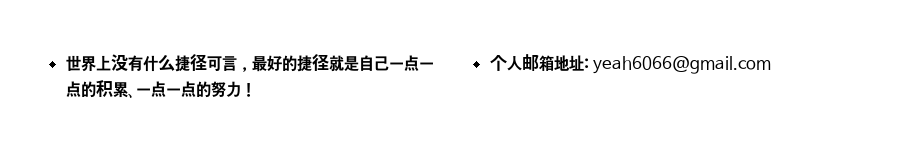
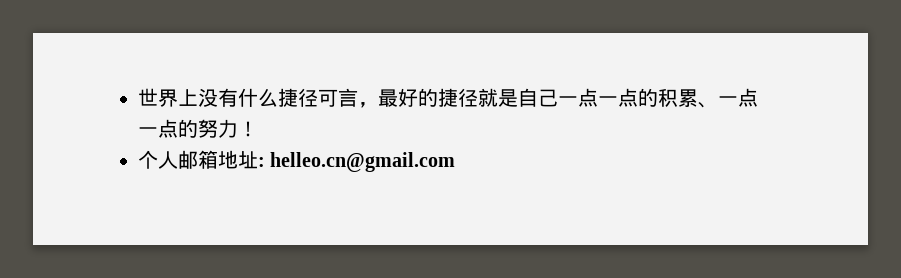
- 个人邮箱地址: yeah6066@gmail.com
+ 个人邮箱地址: helleo.cn@gmail.com

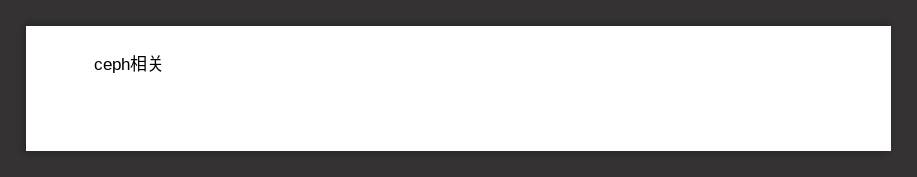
- 世界上没有什么捷径可言，最好的捷径就是自己一点一点的积累、一点一点的努力！
- 个人邮箱地址: helleo.cn@gmail.com
+ ceph相关

